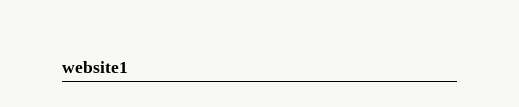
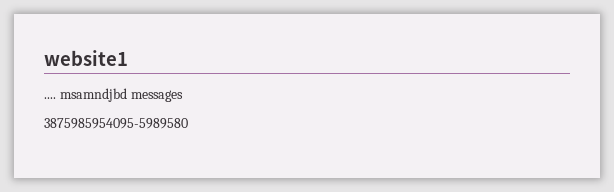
+ .... msamndjbd messages
+ 3875985954095-5989580

